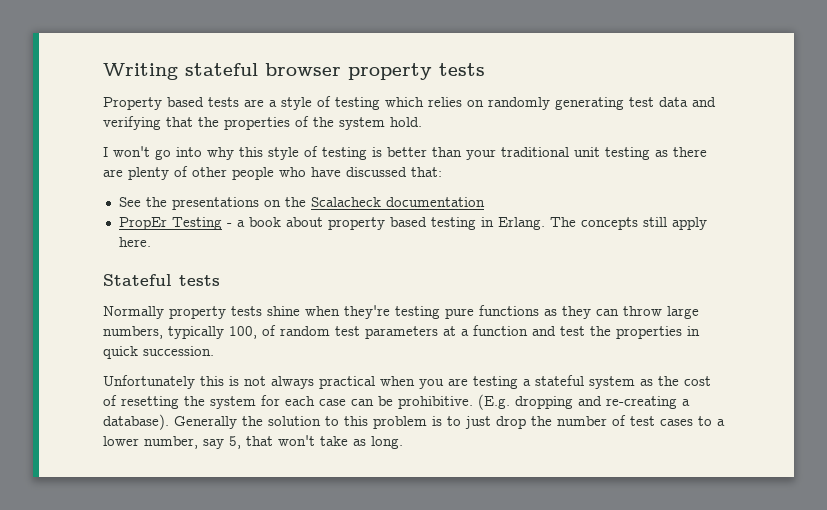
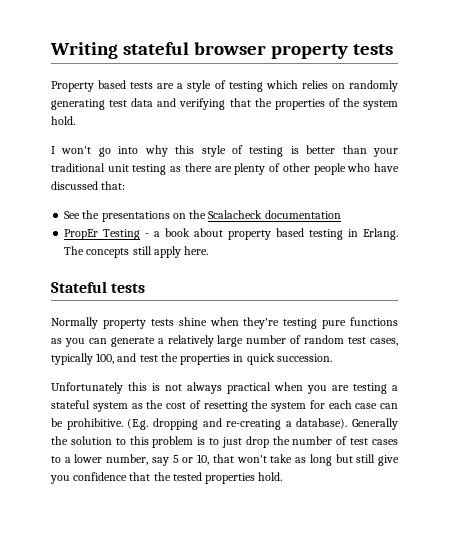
- Normally property tests shine when they're testing pure functions as they can throw large numbers, typically 100, of random test parameters at a function and test the properties in quick succession.
+ Normally property tests shine when they're testing pure functions as you can generate a relatively large number of random test cases, typically 100, and test the properties in quick succession.
- Generally the solution to this problem is to just drop the number of test cases to a lower number, say 5, that won't take as long.
+ Generally the solution to this problem is to just drop the number of test cases to a lower number, say 5 or 10, that won't take as long but still give you confidence that the tested properties hold.

